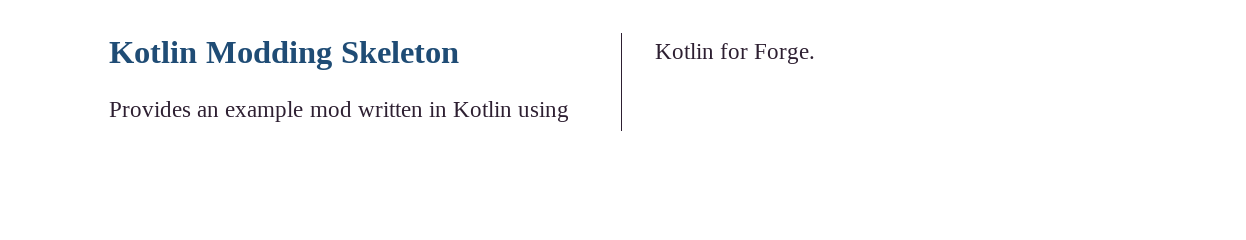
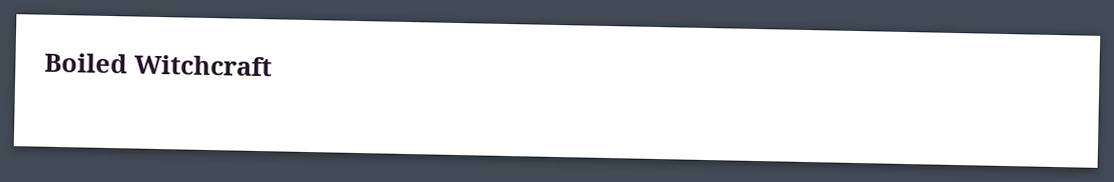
- Kotlin Modding Skeleton
- Provides an example mod written in Kotlin using Kotlin for Forge.
+ Boiled Witchcraft

